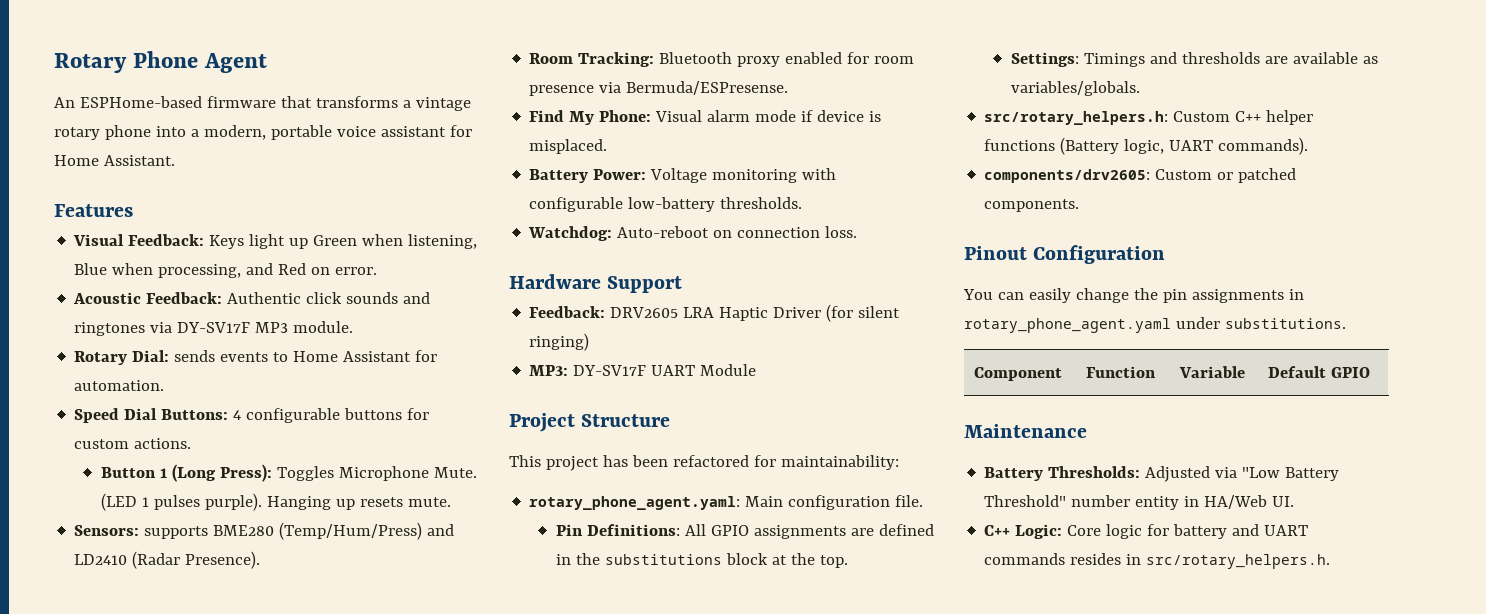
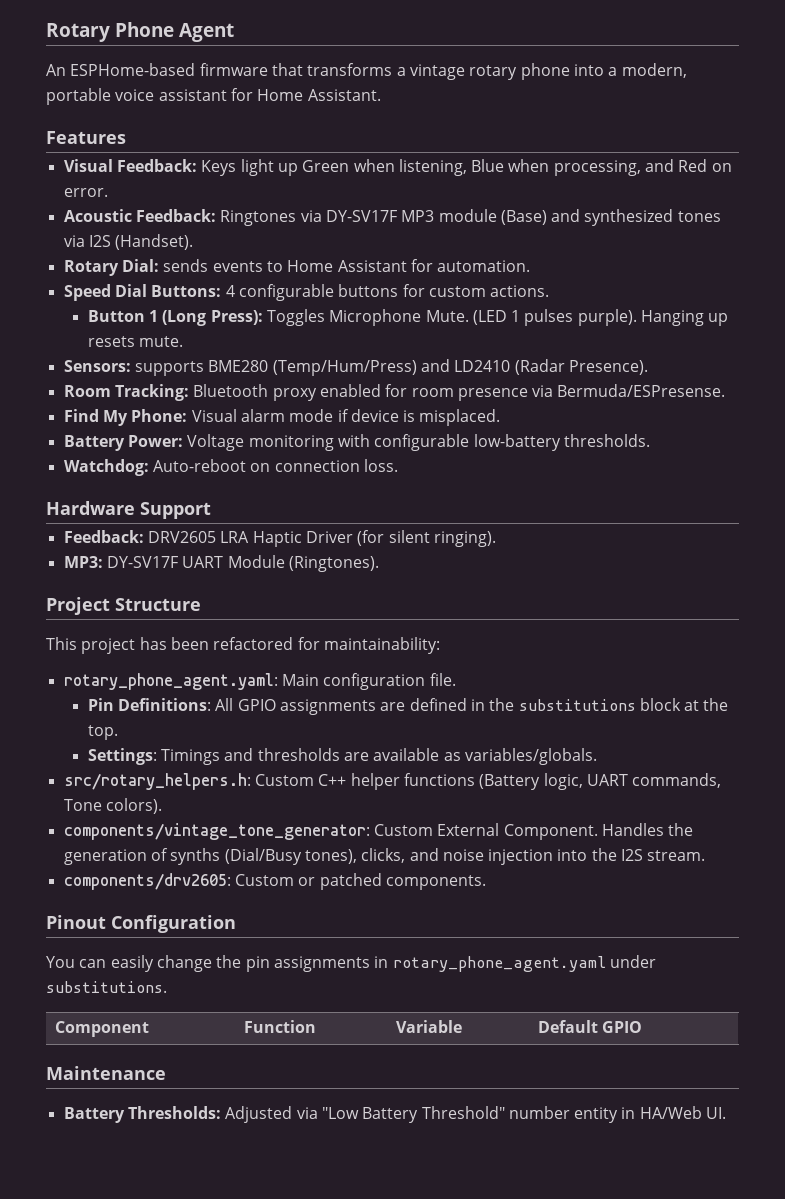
- Acoustic Feedback: Authentic click sounds and ringtones via DY-SV17F MP3 module.
+ Acoustic Feedback: Ringtones via DY-SV17F MP3 module (Base) and synthesized tones via I2S (Handset).
- Feedback: DRV2605 LRA Haptic Driver (for silent ringing)
+ Feedback: DRV2605 LRA Haptic Driver (for silent ringing).
- MP3: DY-SV17F UART Module
+ MP3: DY-SV17F UART Module (Ringtones).
- src/rotary_helpers.h: Custom C++ helper functions (Battery logic, UART commands).
+ src/rotary_helpers.h: Custom C++ helper functions (Battery logic, UART commands, Tone colors).
+ components/vintage_tone_generator: Custom External Component. Handles the generation of synths (Dial/Busy tones), clicks, and noise injection into the I2S stream.
- C++ Logic: Core logic for battery and UART commands resides in src/rotary_helpers.h.

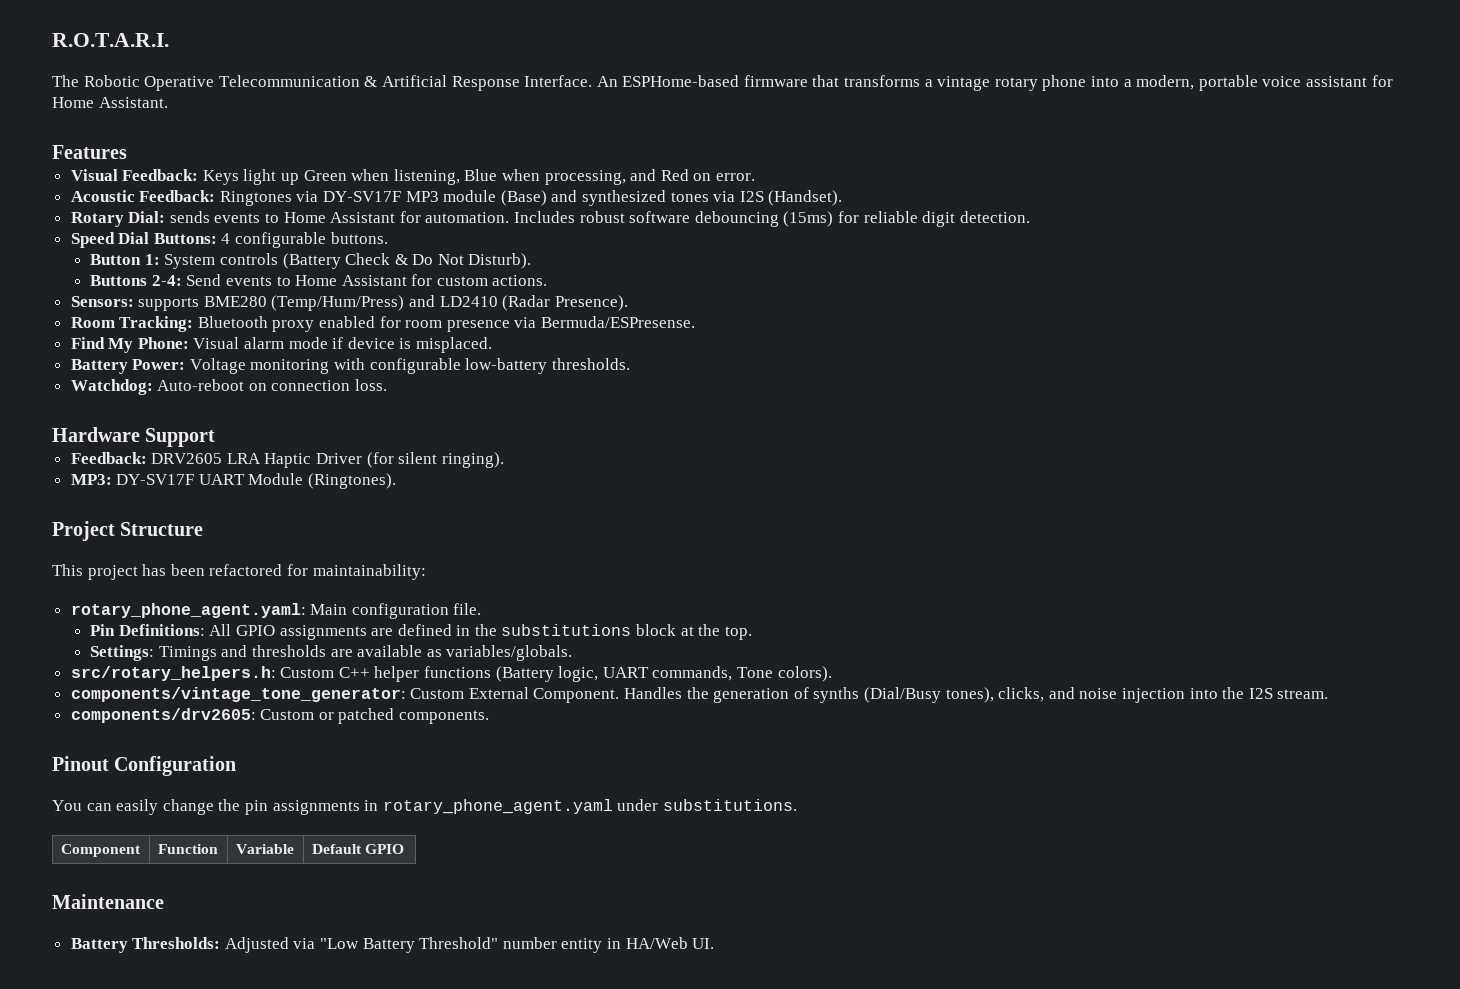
- Rotary Phone Agent
- An ESPHome-based firmware that transforms a vintage rotary phone into a modern, portable voice assistant for Home Assistant.
+ R.O.T.A.R.I.
+ The Robotic Operative Telecommunication & Artificial Response Interface. An ESPHome-based firmware that transforms a vintage rotary phone into a modern, portable voice assistant for Home Assistant.
+ Includes robust software debouncing (15ms) for reliable digit detection.
- Speed Dial Buttons: 4 configurable buttons for custom actions.
- Button 1 (Long Press): Toggles Microphone Mute. (LED 1 pulses purple). Hanging up resets mute.
+ Speed Dial Buttons: 4 configurable buttons.
+ Button 1: System controls (Battery Check & Do Not Disturb).
+ Buttons 2-4: Send events to Home Assistant for custom actions.

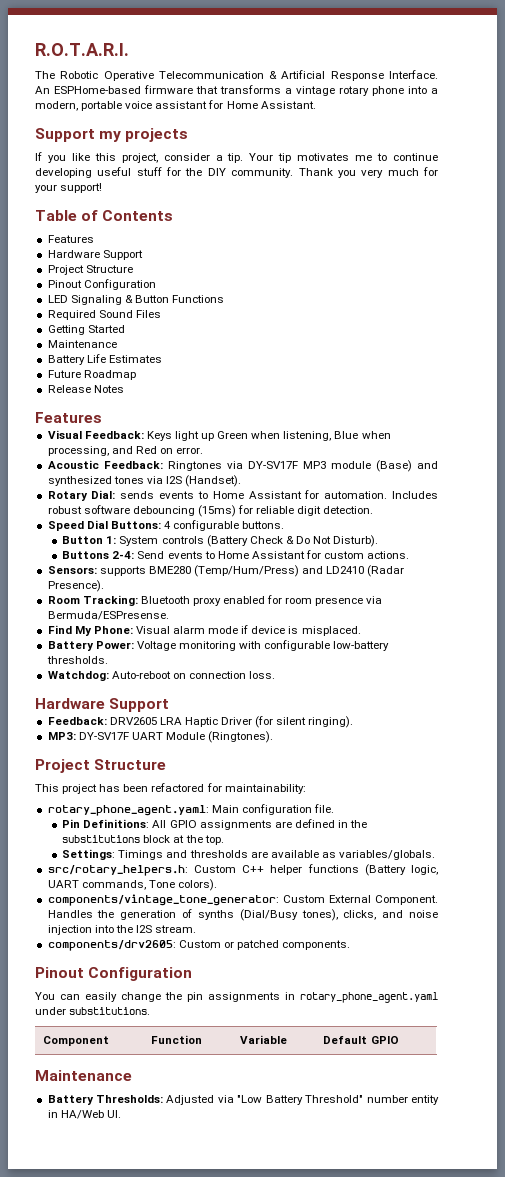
+ Support my projects
+ If you like this project, consider a tip. Your tip motivates me to continue developing useful stuff for the DIY community. Thank you very much for your support!
+ Table of Contents
+ Features
+ Hardware Support
+ Project Structure
+ Pinout Configuration
+ LED Signaling & Button Functions
+ Required Sound Files
+ Getting Started
+ Maintenance
+ Battery Life Estimates
+ Future Roadmap
+ Release Notes

